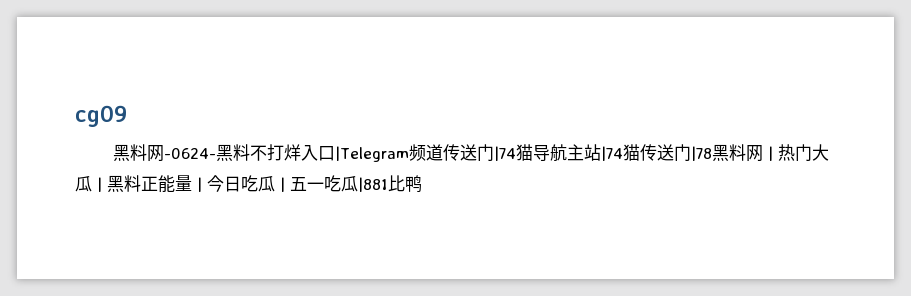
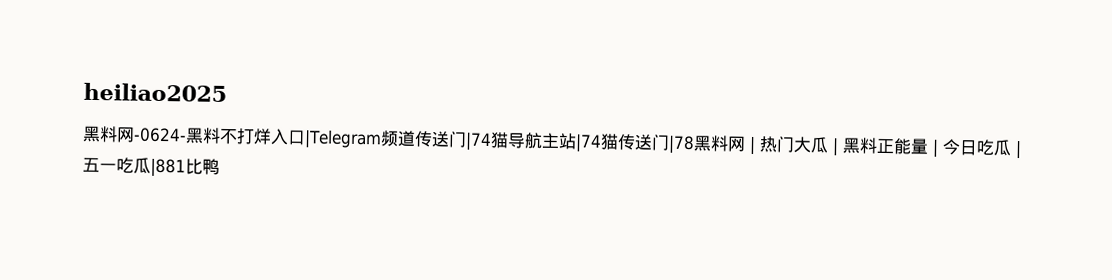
- cg09
+ heiliao2025

